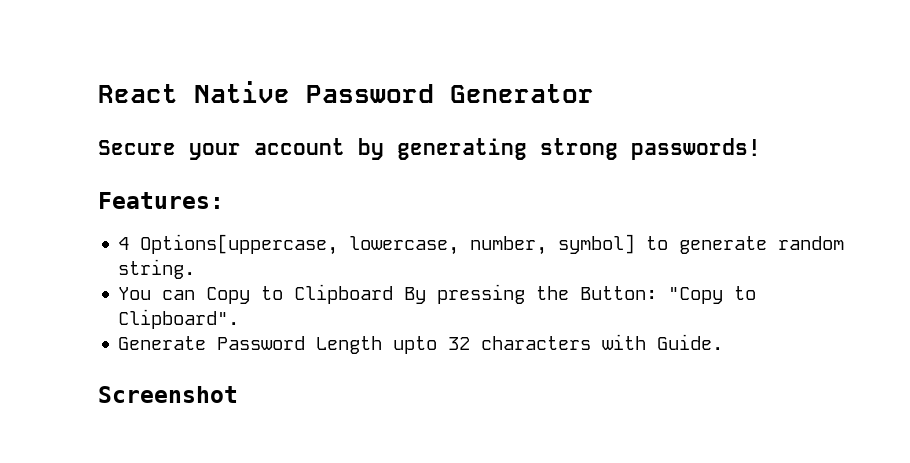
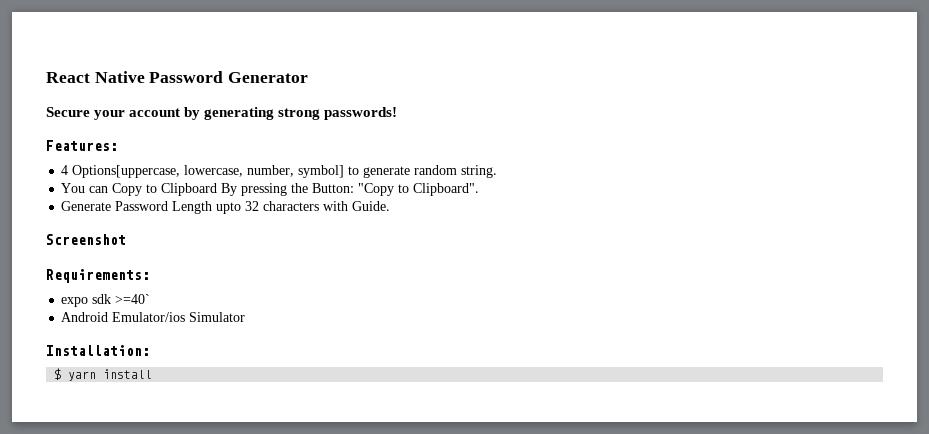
+ Requirements:
+ expo sdk >=40`
+ Android Emulator/ios Simulator
+ Installation:
+ $ yarn install

